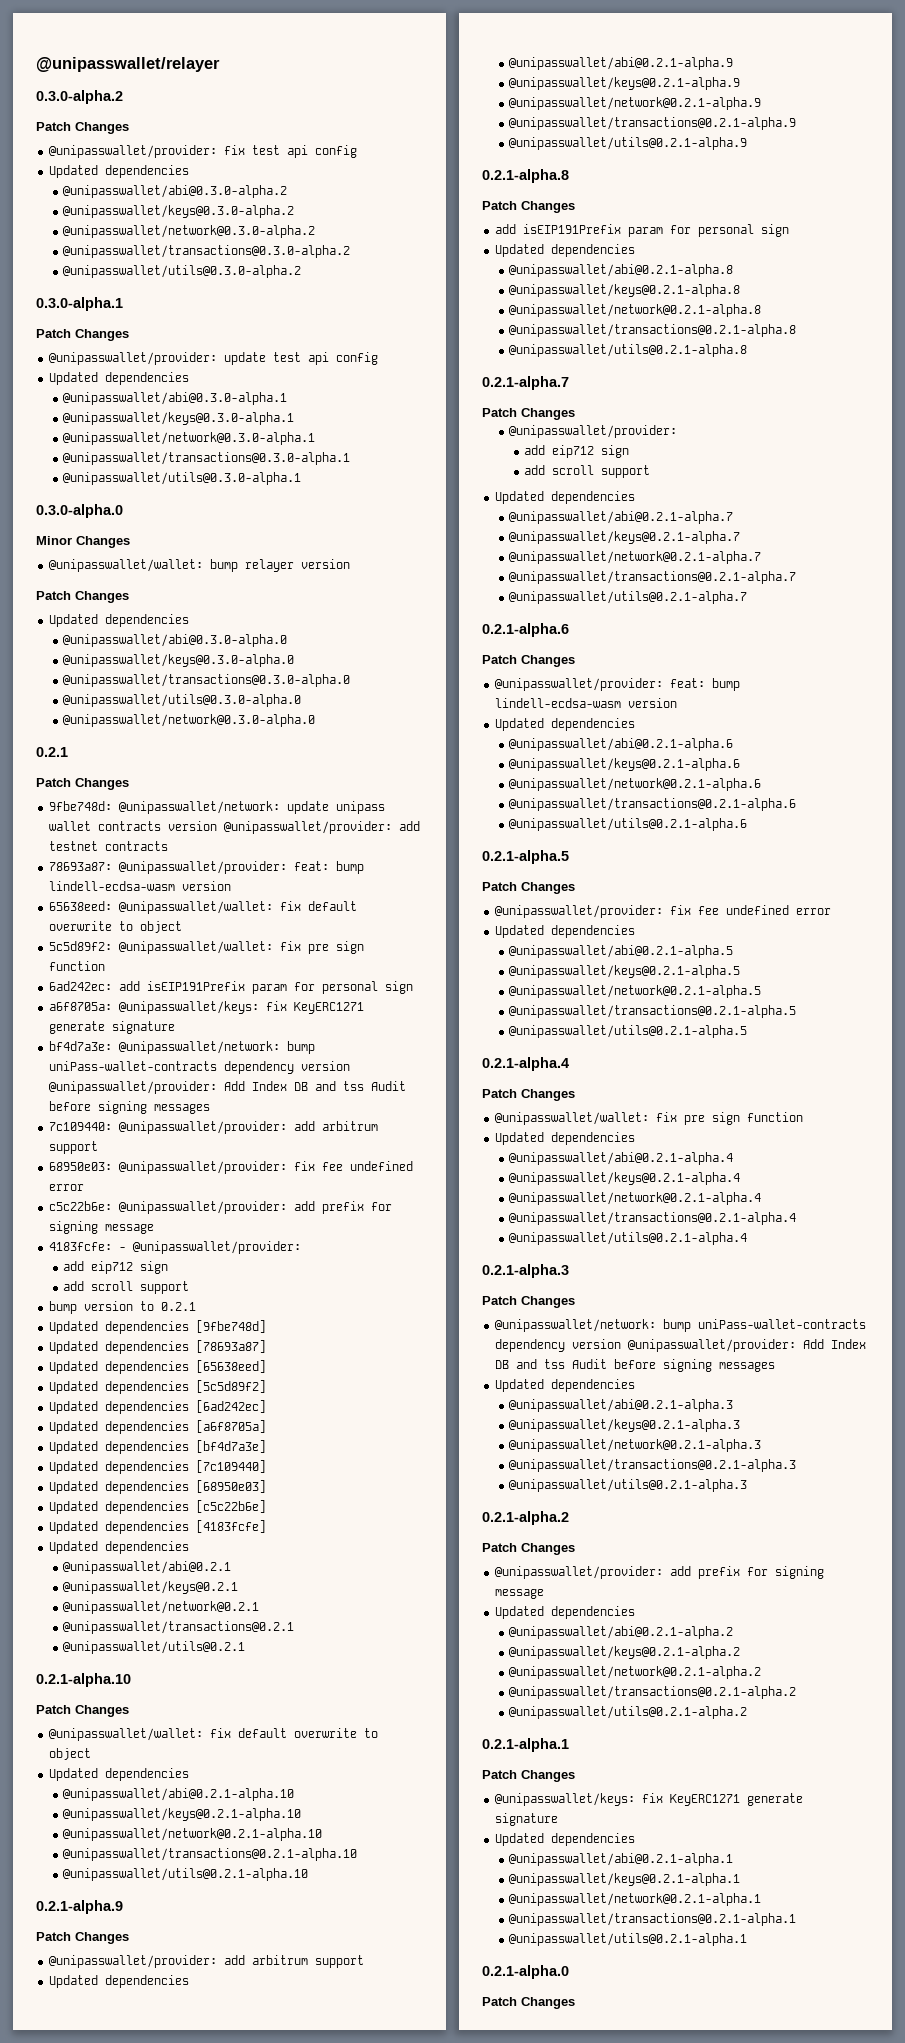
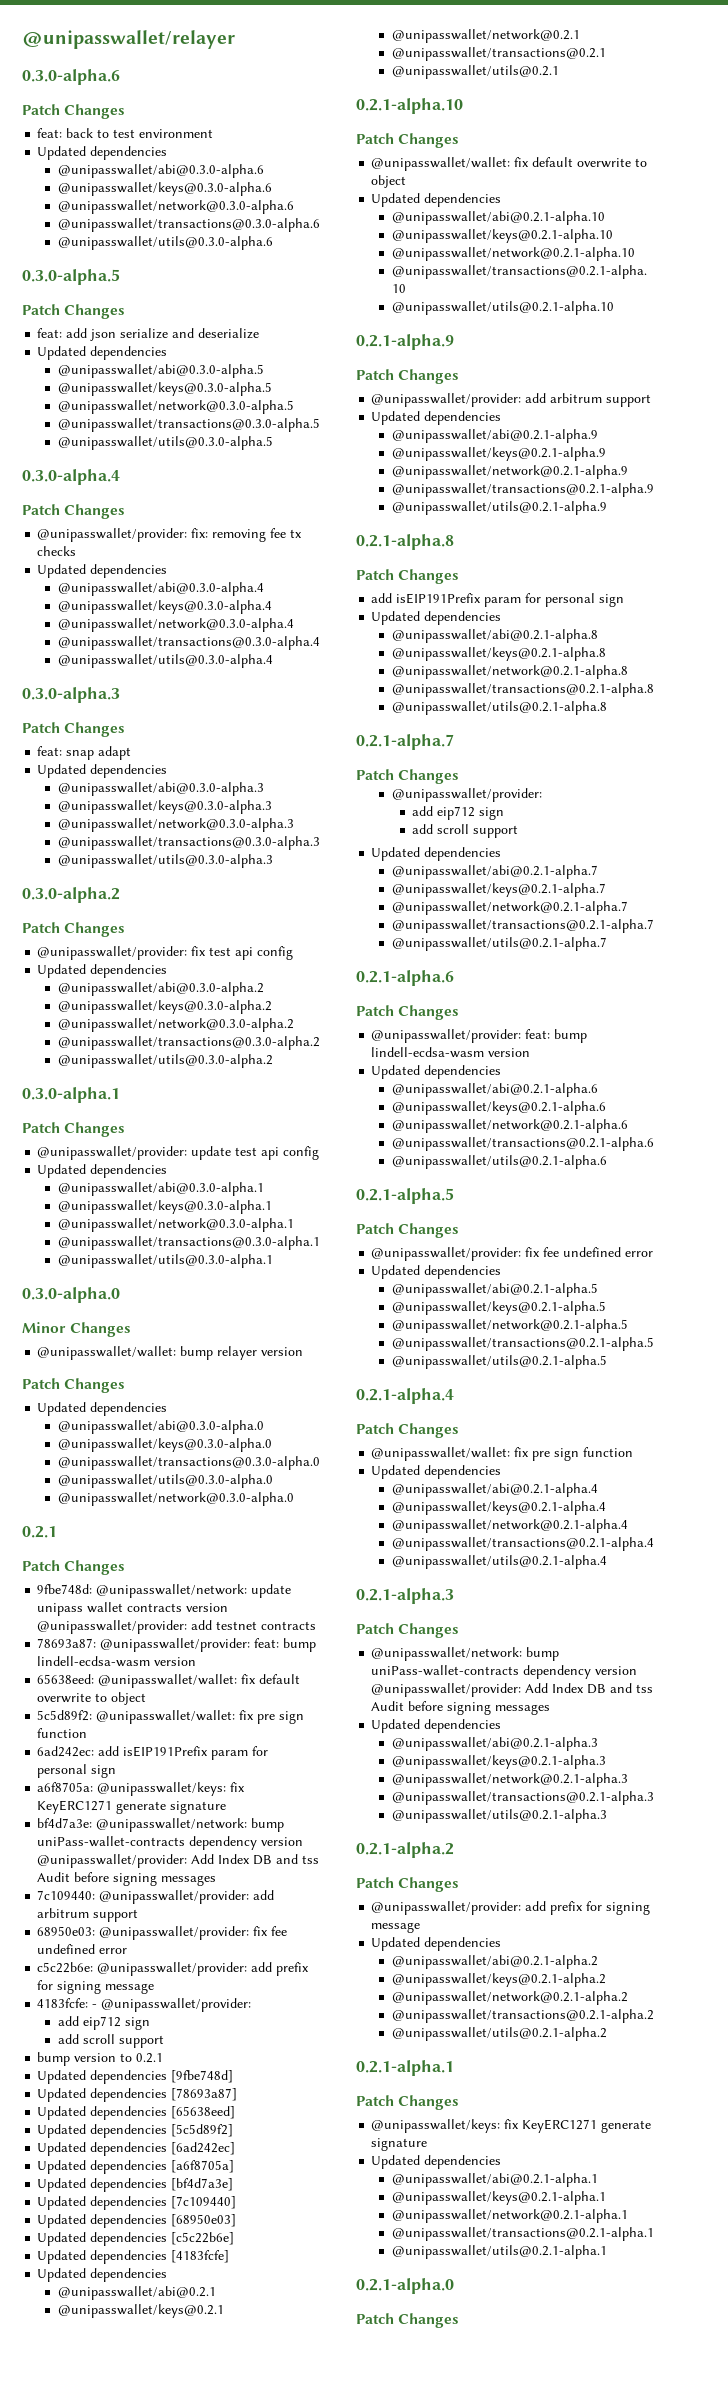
+ 0.3.0-alpha.6
+ Patch Changes
+ feat: back to test environment
+ Updated dependencies
+ @unipasswallet/abi@0.3.0-alpha.6
+ @unipasswallet/keys@0.3.0-alpha.6
+ @unipasswallet/network@0.3.0-alpha.6
+ @unipasswallet/transactions@0.3.0-alpha.6
+ @unipasswallet/utils@0.3.0-alpha.6
+ 0.3.0-alpha.5
+ Patch Changes
+ feat: add json serialize and deserialize
+ Updated dependencies
+ @unipasswallet/abi@0.3.0-alpha.5
+ @unipasswallet/keys@0.3.0-alpha.5
+ @unipasswallet/network@0.3.0-alpha.5
+ @unipasswallet/transactions@0.3.0-alpha.5
+ @unipasswallet/utils@0.3.0-alpha.5
+ 0.3.0-alpha.4
+ Patch Changes
+ @unipasswallet/provider: fix: removing fee tx checks
+ Updated dependencies
+ @unipasswallet/abi@0.3.0-alpha.4
+ @unipasswallet/keys@0.3.0-alpha.4
+ @unipasswallet/network@0.3.0-alpha.4
+ @unipasswallet/transactions@0.3.0-alpha.4
+ @unipasswallet/utils@0.3.0-alpha.4
+ 0.3.0-alpha.3
+ Patch Changes
+ feat: snap adapt
+ Updated dependencies
+ @unipasswallet/abi@0.3.0-alpha.3
+ @unipasswallet/keys@0.3.0-alpha.3
+ @unipasswallet/network@0.3.0-alpha.3
+ @unipasswallet/transactions@0.3.0-alpha.3
+ @unipasswallet/utils@0.3.0-alpha.3

